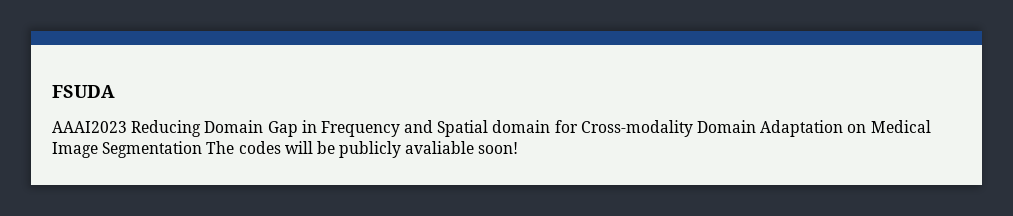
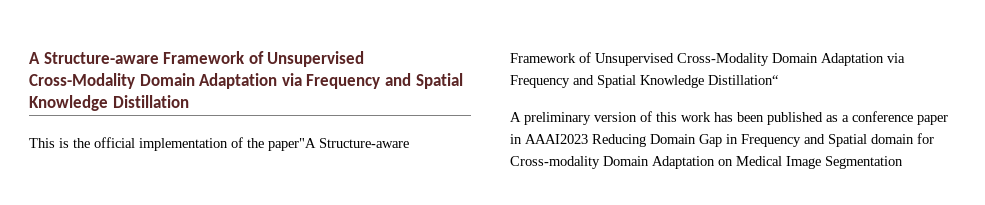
- FSUDA
- AAAI2023 Reducing Domain Gap in Frequency and Spatial domain for Cross-modality Domain Adaptation on Medical Image Segmentation The codes will be publicly avaliable soon!
+ A Structure-aware Framework of Unsupervised Cross-Modality Domain Adaptation via Frequency and Spatial Knowledge Distillation
+ This is the official implementation of the paper"A Structure-aware Framework of Unsupervised Cross-Modality Domain Adaptation via Frequency and Spatial Knowledge Distillation“
+ A preliminary version of this work has been published as a conference paper in AAAI2023 Reducing Domain Gap in Frequency and Spatial domain for Cross-modality Domain Adaptation on Medical Image Segmentation

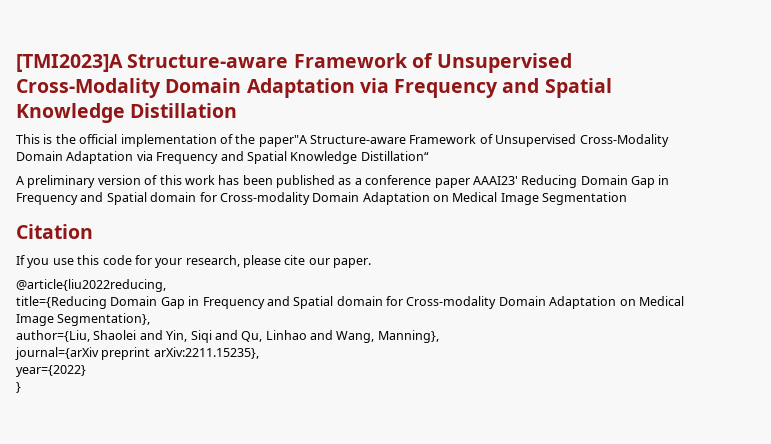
- A Structure-aware Framework of Unsupervised Cross-Modality Domain Adaptation via Frequency and Spatial Knowledge Distillation
+ [TMI2023]A Structure-aware Framework of Unsupervised Cross-Modality Domain Adaptation via Frequency and Spatial Knowledge Distillation
- A preliminary version of this work has been published as a conference paper in AAAI2023 Reducing Domain Gap in Frequency and Spatial domain for Cross-modality Domain Adaptation on Medical Image Segmentation
+ A preliminary version of this work has been published as a conference paper AAAI23' Reducing Domain Gap in Frequency and Spatial domain for Cross-modality Domain Adaptation on Medical Image Segmentation
+ Citation
+ If you use this code for your research, please cite our paper.
+ @article{liu2022reducing,
+ title={Reducing Domain Gap in Frequency and Spatial domain for Cross-modality Domain Adaptation on Medical Image Segmentation},
+ author={Liu, Shaolei and Yin, Siqi and Qu, Linhao and Wang, Manning},
+ journal={arXiv preprint arXiv:2211.15235},
+ year={2022}
+ }

